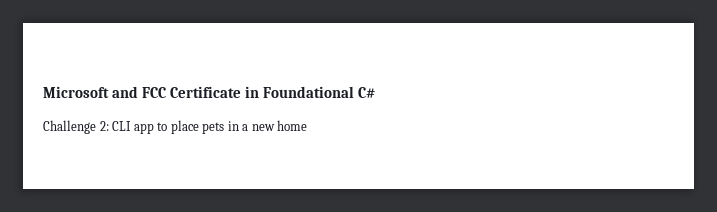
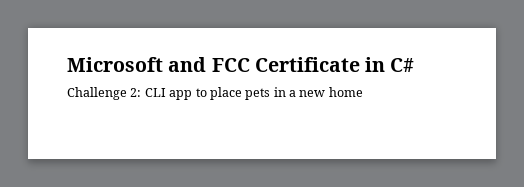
- Microsoft and FCC Certificate in Foundational C#
+ Microsoft and FCC Certificate in C#

